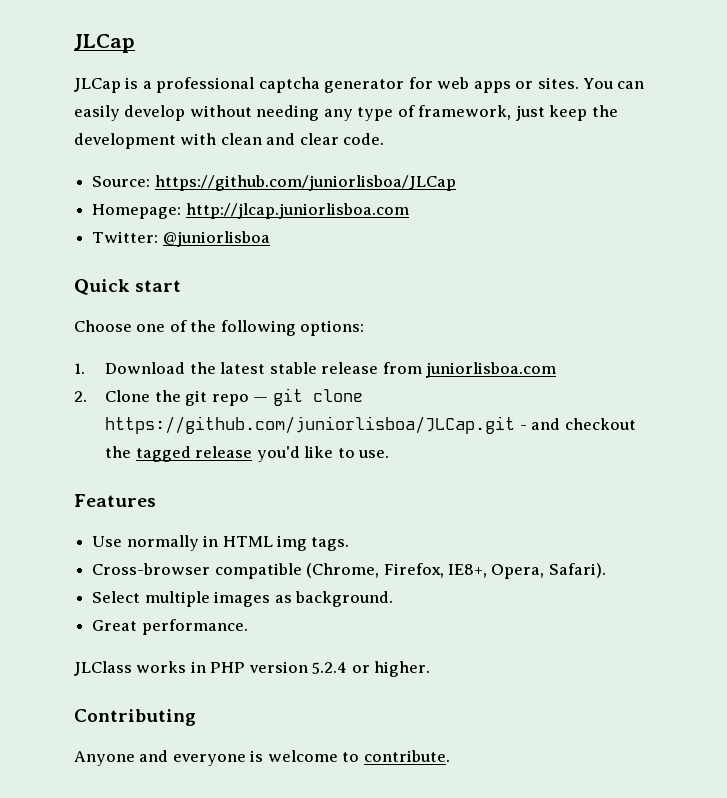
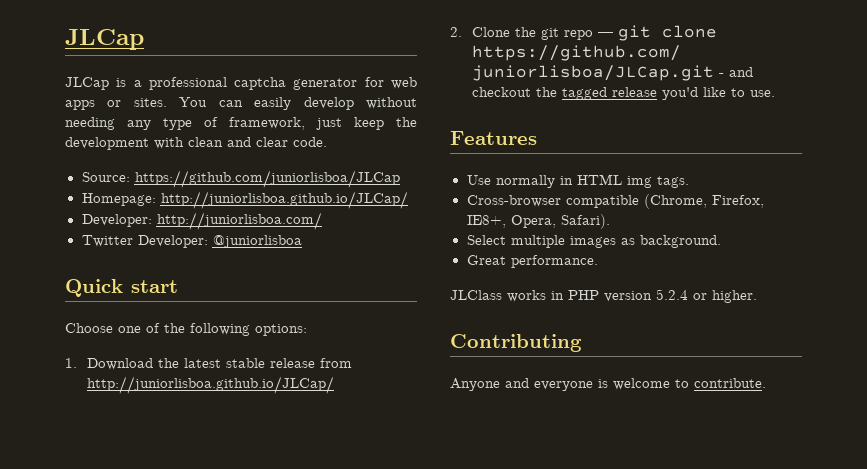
- Homepage: http://jlcap.juniorlisboa.com
- Twitter: @juniorlisboa
+ Homepage: http://juniorlisboa.github.io/JLCap/
+ Developer: http://juniorlisboa.com/
+ Twitter Developer: @juniorlisboa
- 1. Download the latest stable release from juniorlisboa.com
+ 1. Download the latest stable release from http://juniorlisboa.github.io/JLCap/

